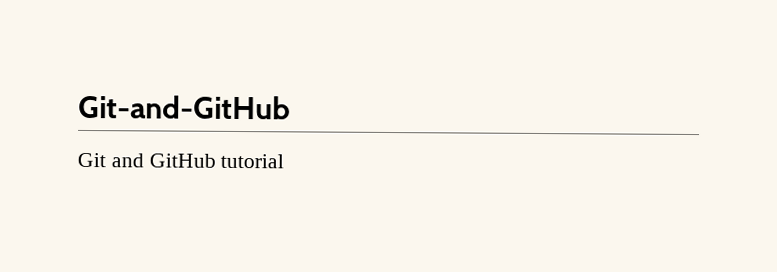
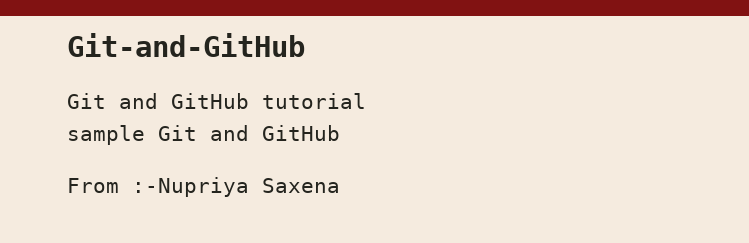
+ sample Git and GitHub
+ From :-Nupriya Saxena

